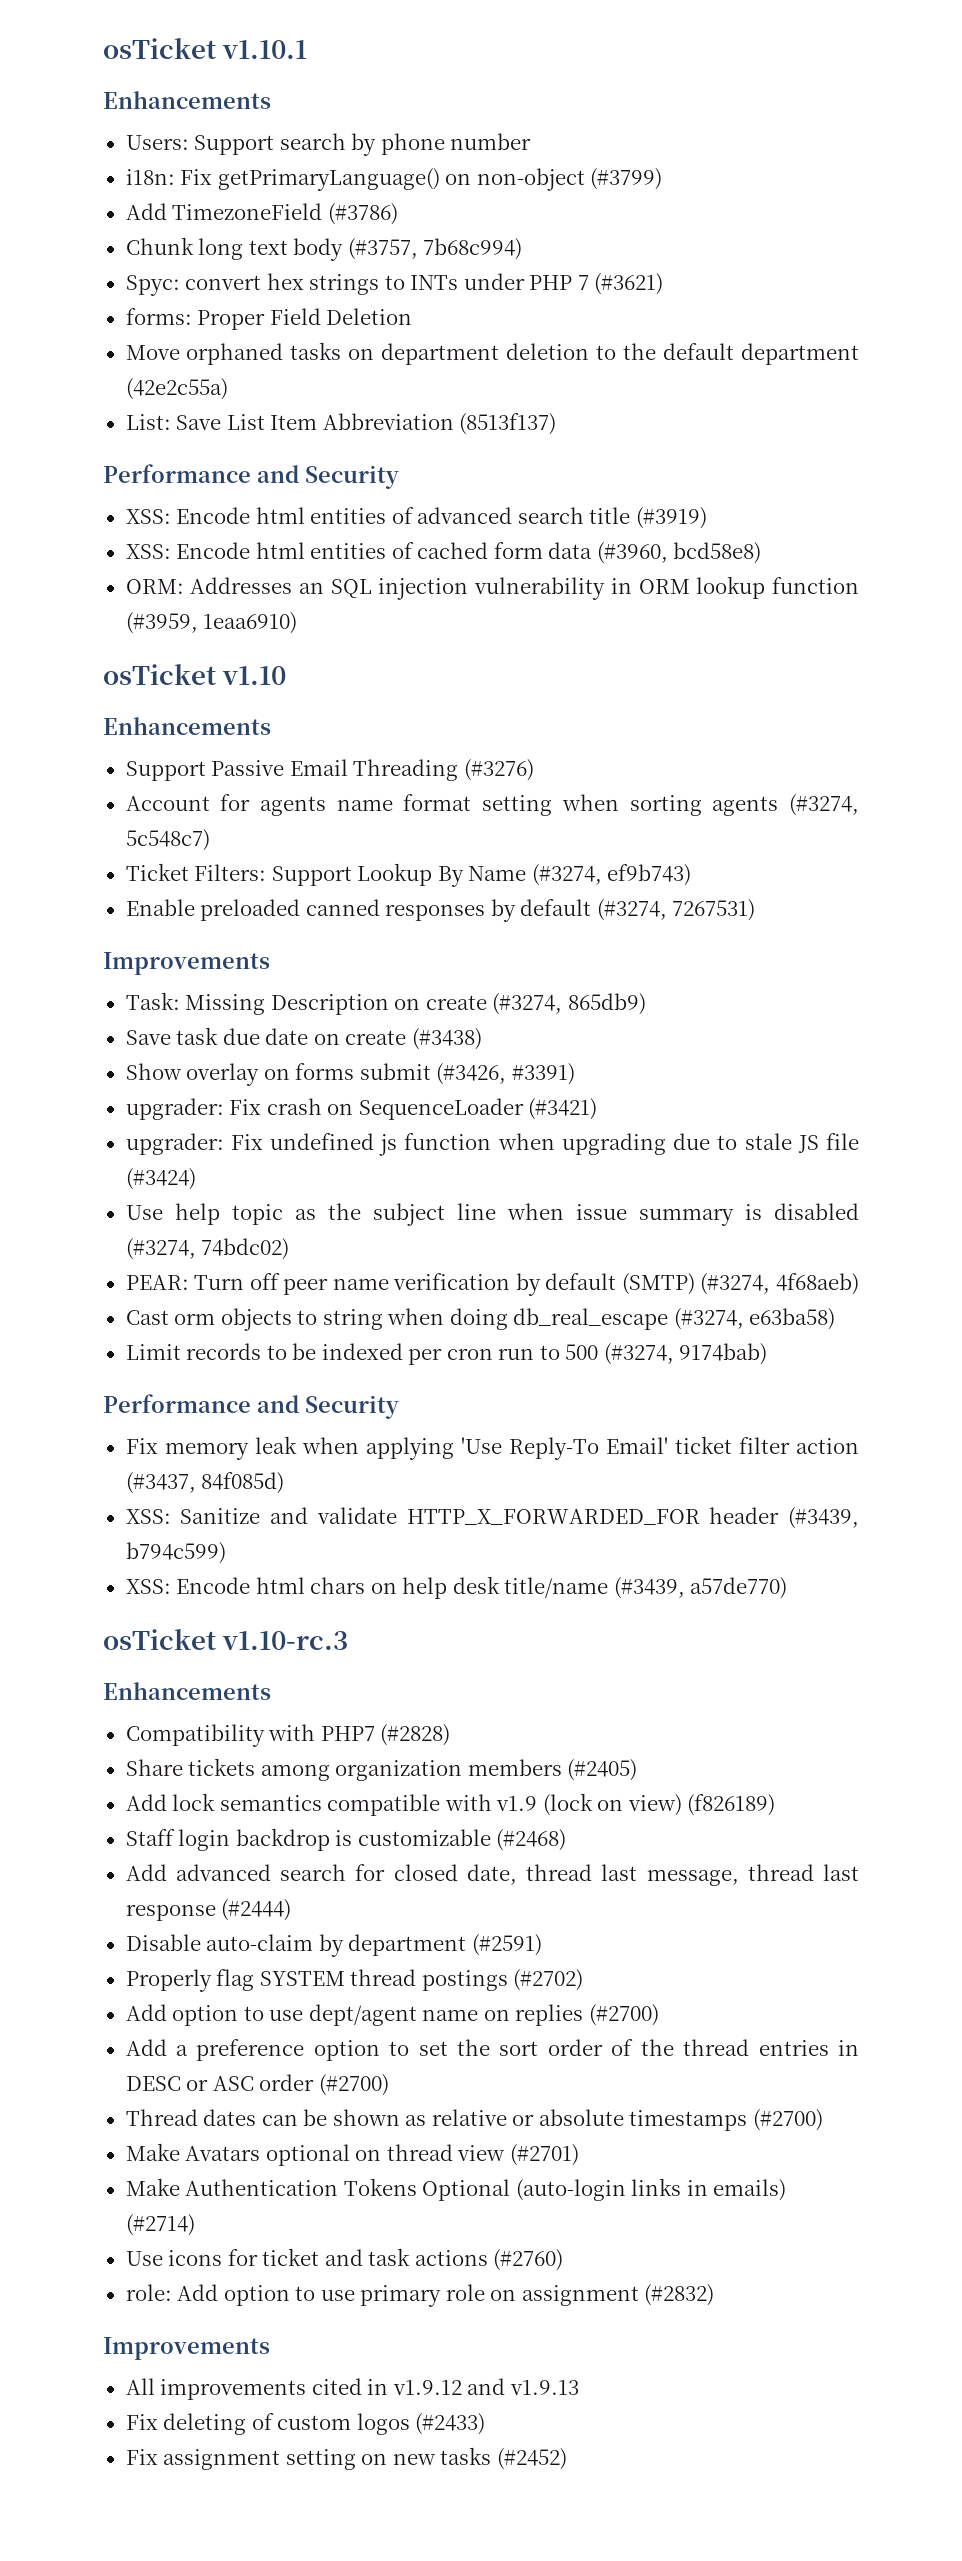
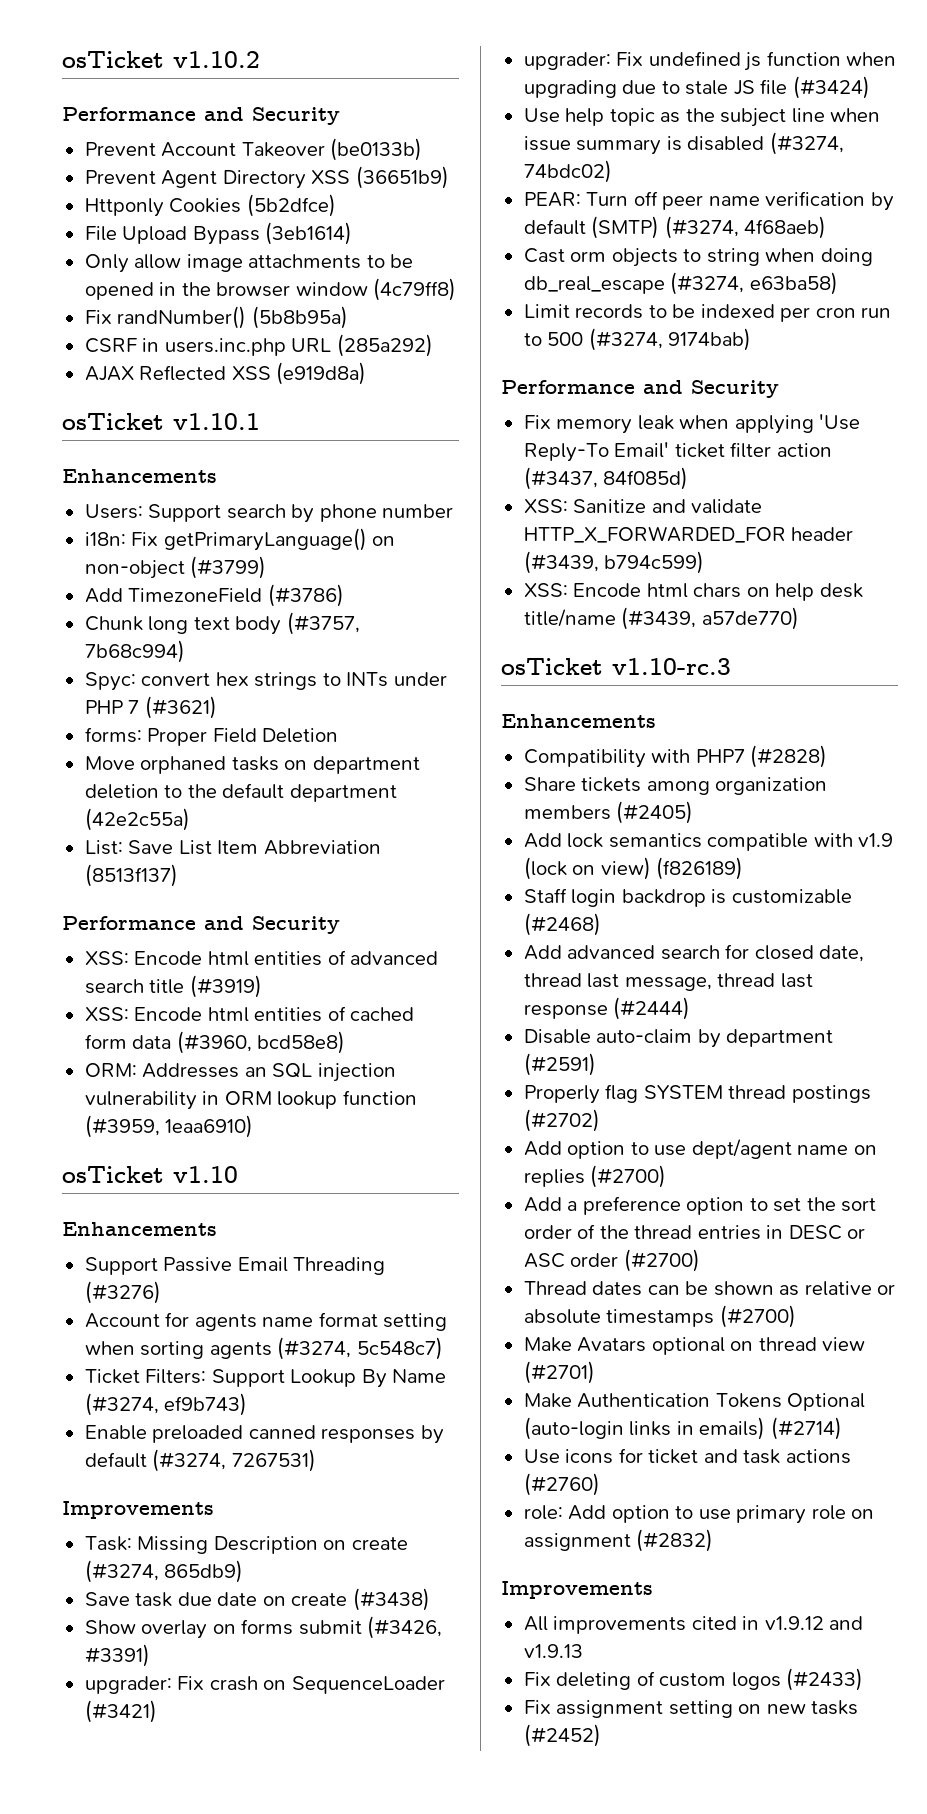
+ osTicket v1.10.2
+ Performance and Security
+ Prevent Account Takeover (be0133b)
+ Prevent Agent Directory XSS (36651b9)
+ Httponly Cookies (5b2dfce)
+ File Upload Bypass (3eb1614)
+ Only allow image attachments to be opened in the browser window (4c79ff8)
+ Fix randNumber() (5b8b95a)
+ CSRF in users.inc.php URL (285a292)
+ AJAX Reflected XSS (e919d8a)

